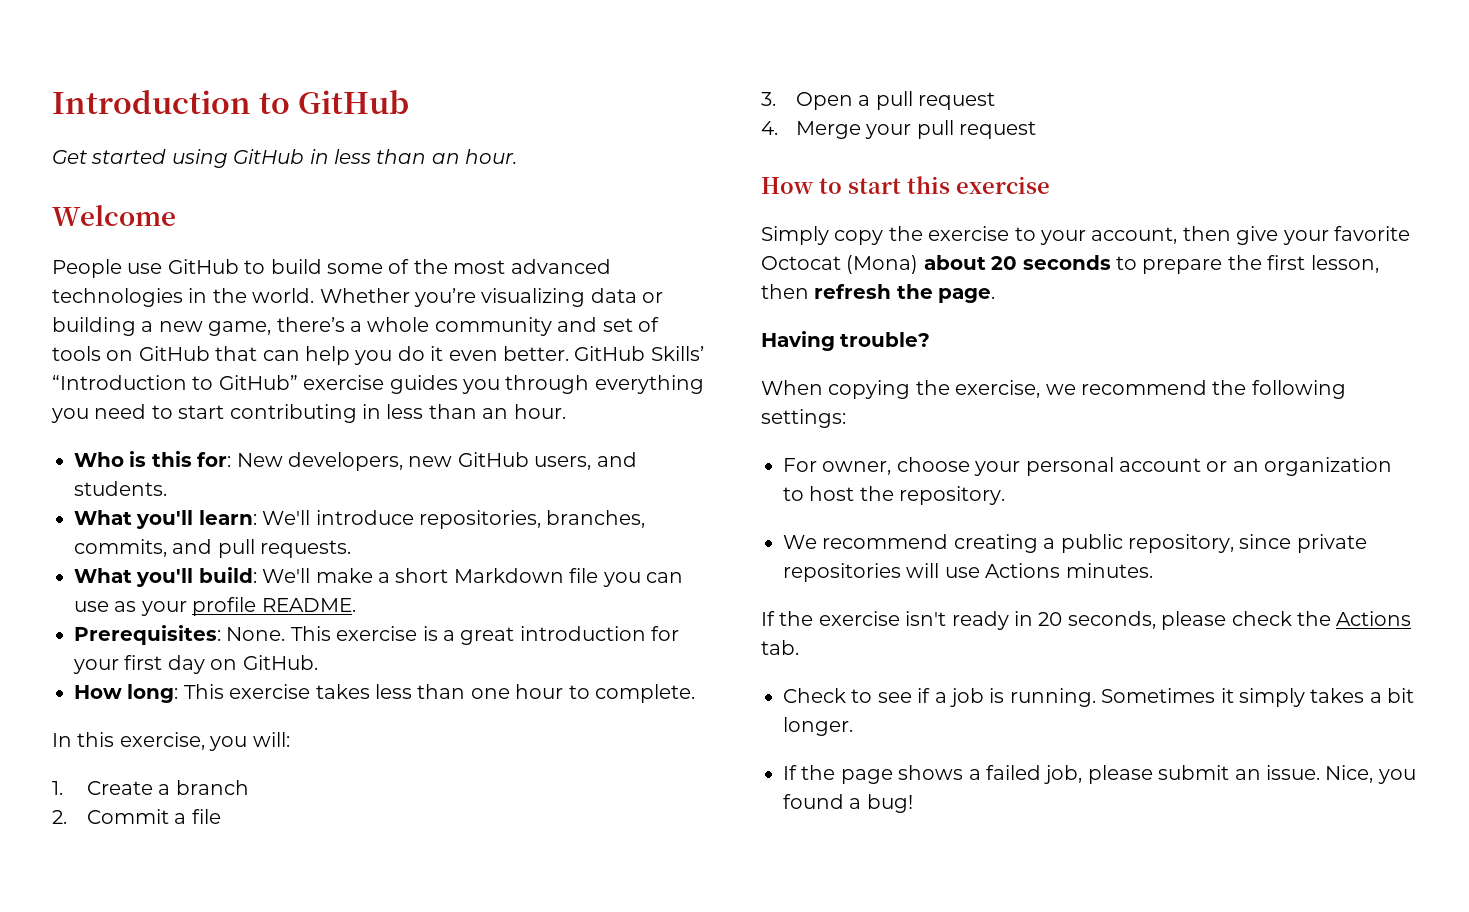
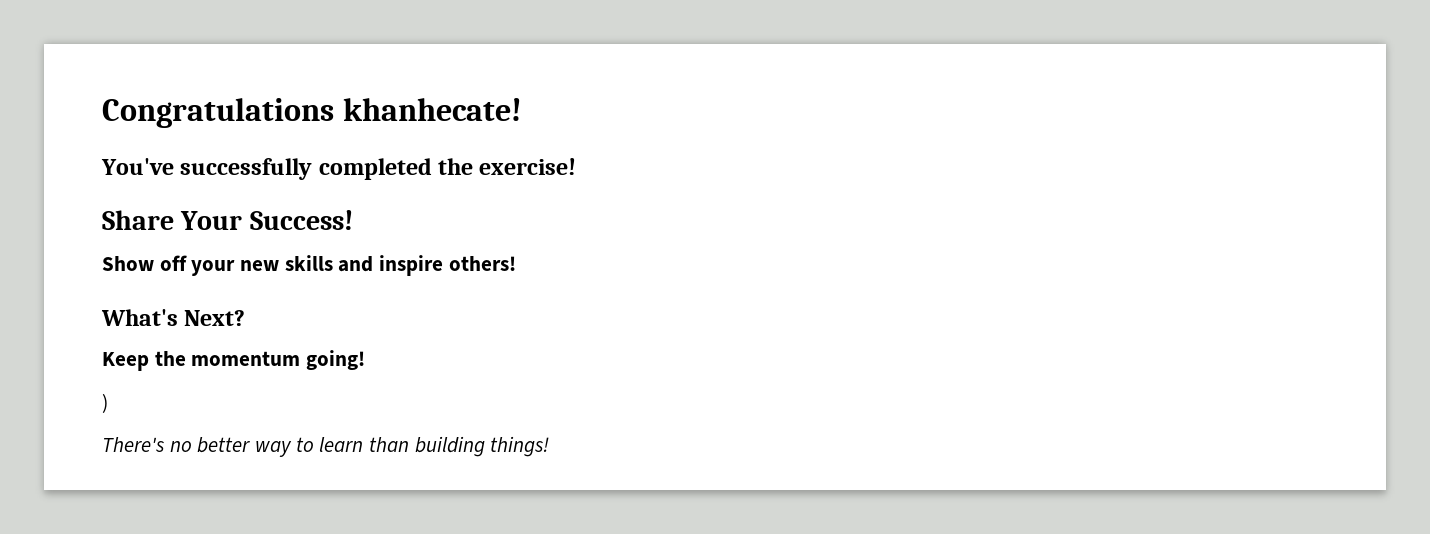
- Introduction to GitHub
- Get started using GitHub in less than an hour.
- Welcome
- People use GitHub to build some of the most advanced technologies in the world. Whether you’re visualizing data or building a new game, there’s a whole community and set of tools on GitHub that can help you do it even better. GitHub Skills’ “Introduction to GitHub” exercise guides you through everything you need to start contributing in less than an hour.
- Who is this for: New developers, new GitHub users, and students.
- What you'll learn: We'll introduce repositories, branches, commits, and pull requests.
- What you'll build: We'll make a short Markdown file you can use as your profile README.
- Prerequisites: None. This exercise is a great introduction for your first day on GitHub.
- How long: This exercise takes less than one hour to complete.
- In this exercise, you will:
- 1. Create a branch
- 2. Commit a file
- 3. Open a pull request
- 4. Merge your pull request
- How to start this exercise
- Simply copy the exercise to your account, then give your favorite Octocat (Mona) about 20 seconds to prepare the first lesson, then refresh the page.
- Having trouble?
- When copying the exercise, we recommend the following settings:
- For owner, choose your personal account or an organization to host the repository.
- We recommend creating a public repository, since private repositories will use Actions minutes.
- If the exercise isn't ready in 20 seconds, please check the Actions tab.
- Check to see if a job is running. Sometimes it simply takes a bit longer.
- If the page shows a failed job, please submit an issue. Nice, you found a bug!
+ Congratulations khanhecate!
+ You've successfully completed the exercise!
+ Share Your Success!
+ Show off your new skills and inspire others!
+ What's Next?
+ Keep the momentum going!
+ )
+ There's no better way to learn than building things!

